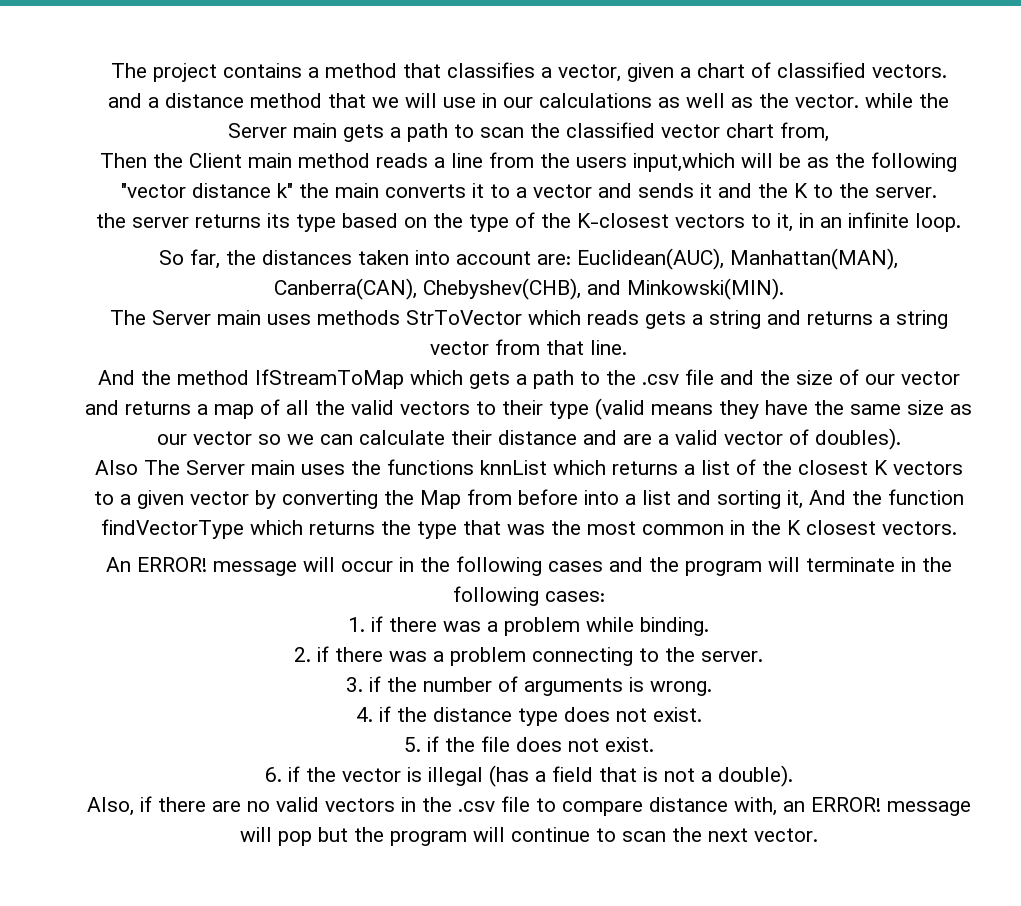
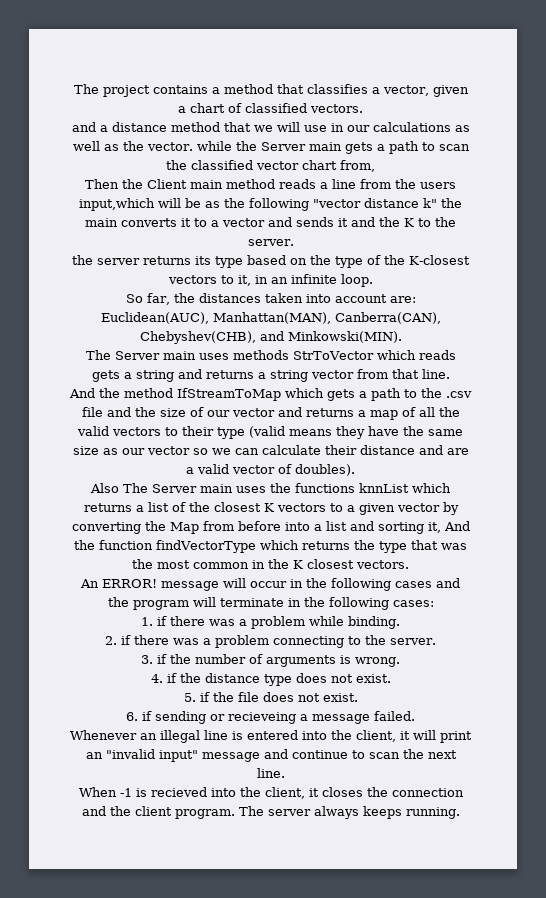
- 6. if the vector is illegal (has a field that is not a double).
- Also, if there are no valid vectors in the .csv file to compare distance with, an ERROR! message will pop but the program will continue to scan the next vector.
+ 6. if sending or recieveing a message failed.
+ Whenever an illegal line is entered into the client, it will print an "invalid input" message and continue to scan the next line.
+ When -1 is recieved into the client, it closes the connection and the client program. The server always keeps running.

